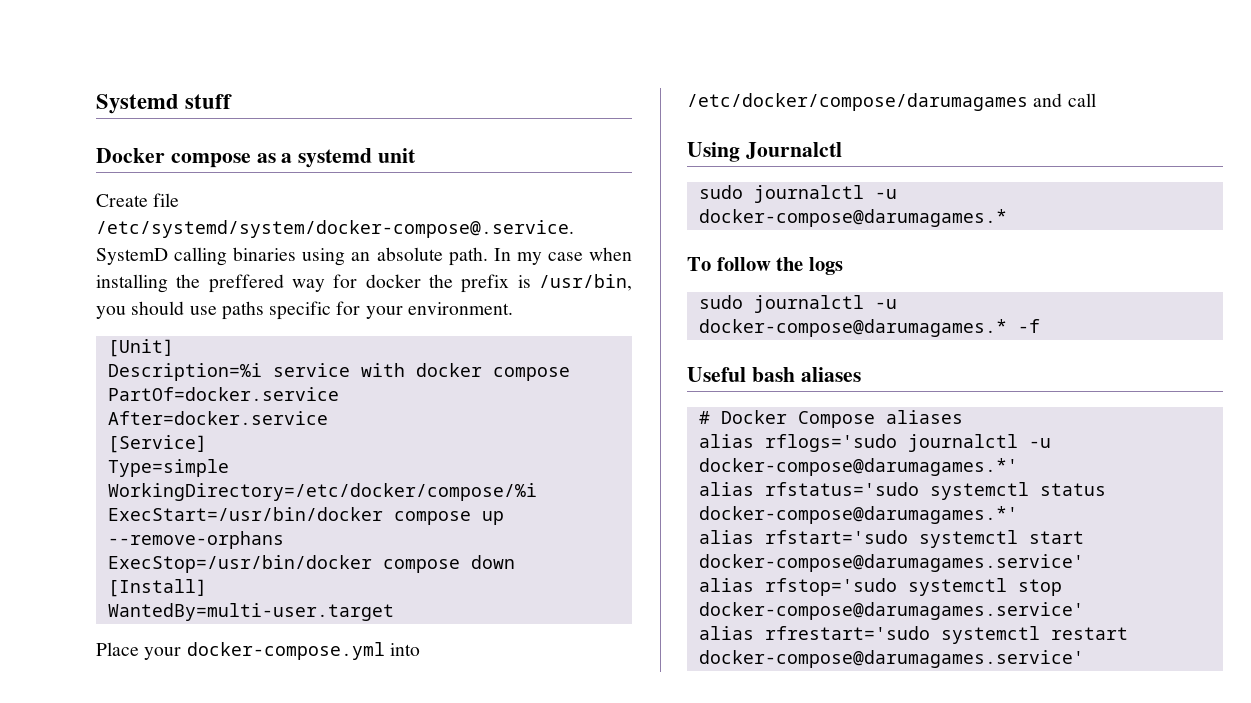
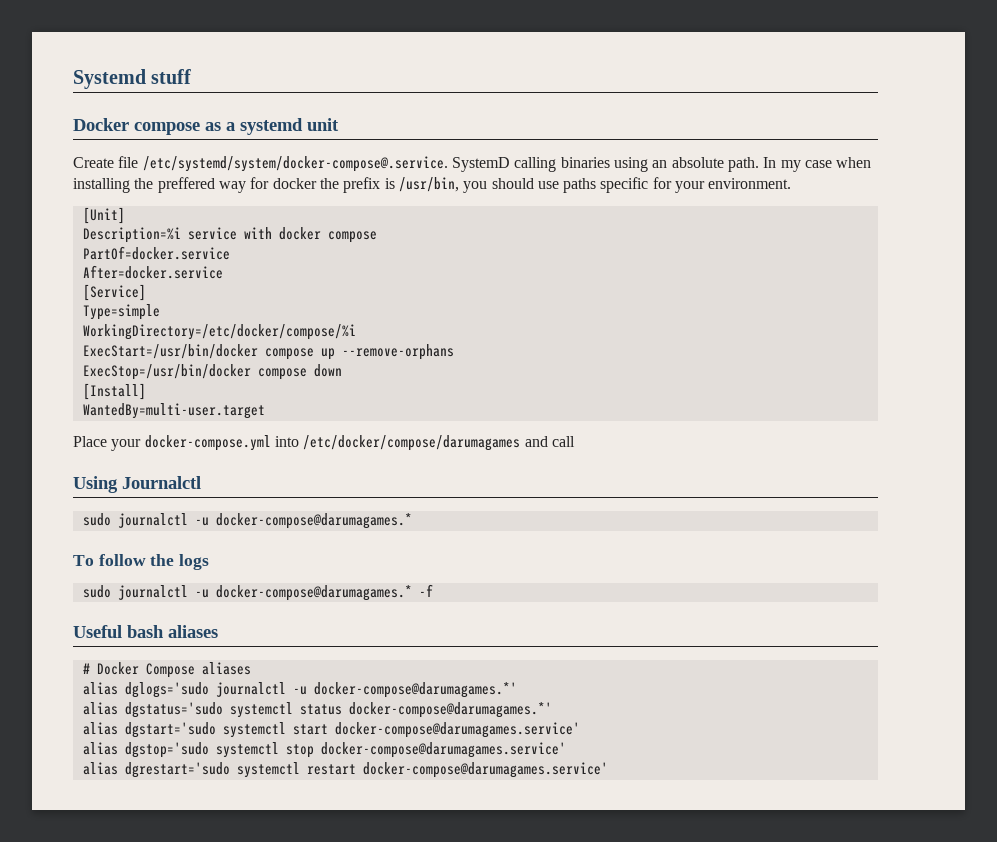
- alias rflogs='sudo journalctl -u docker-compose@darumagames.*'
+ alias dglogs='sudo journalctl -u docker-compose@darumagames.*'
- alias rfstatus='sudo systemctl status docker-compose@darumagames.*'
+ alias dgstatus='sudo systemctl status docker-compose@darumagames.*'
- alias rfstart='sudo systemctl start docker-compose@darumagames.service'
+ alias dgstart='sudo systemctl start docker-compose@darumagames.service'
- alias rfstop='sudo systemctl stop docker-compose@darumagames.service'
+ alias dgstop='sudo systemctl stop docker-compose@darumagames.service'
- alias rfrestart='sudo systemctl restart docker-compose@darumagames.service'
+ alias dgrestart='sudo systemctl restart docker-compose@darumagames.service'

